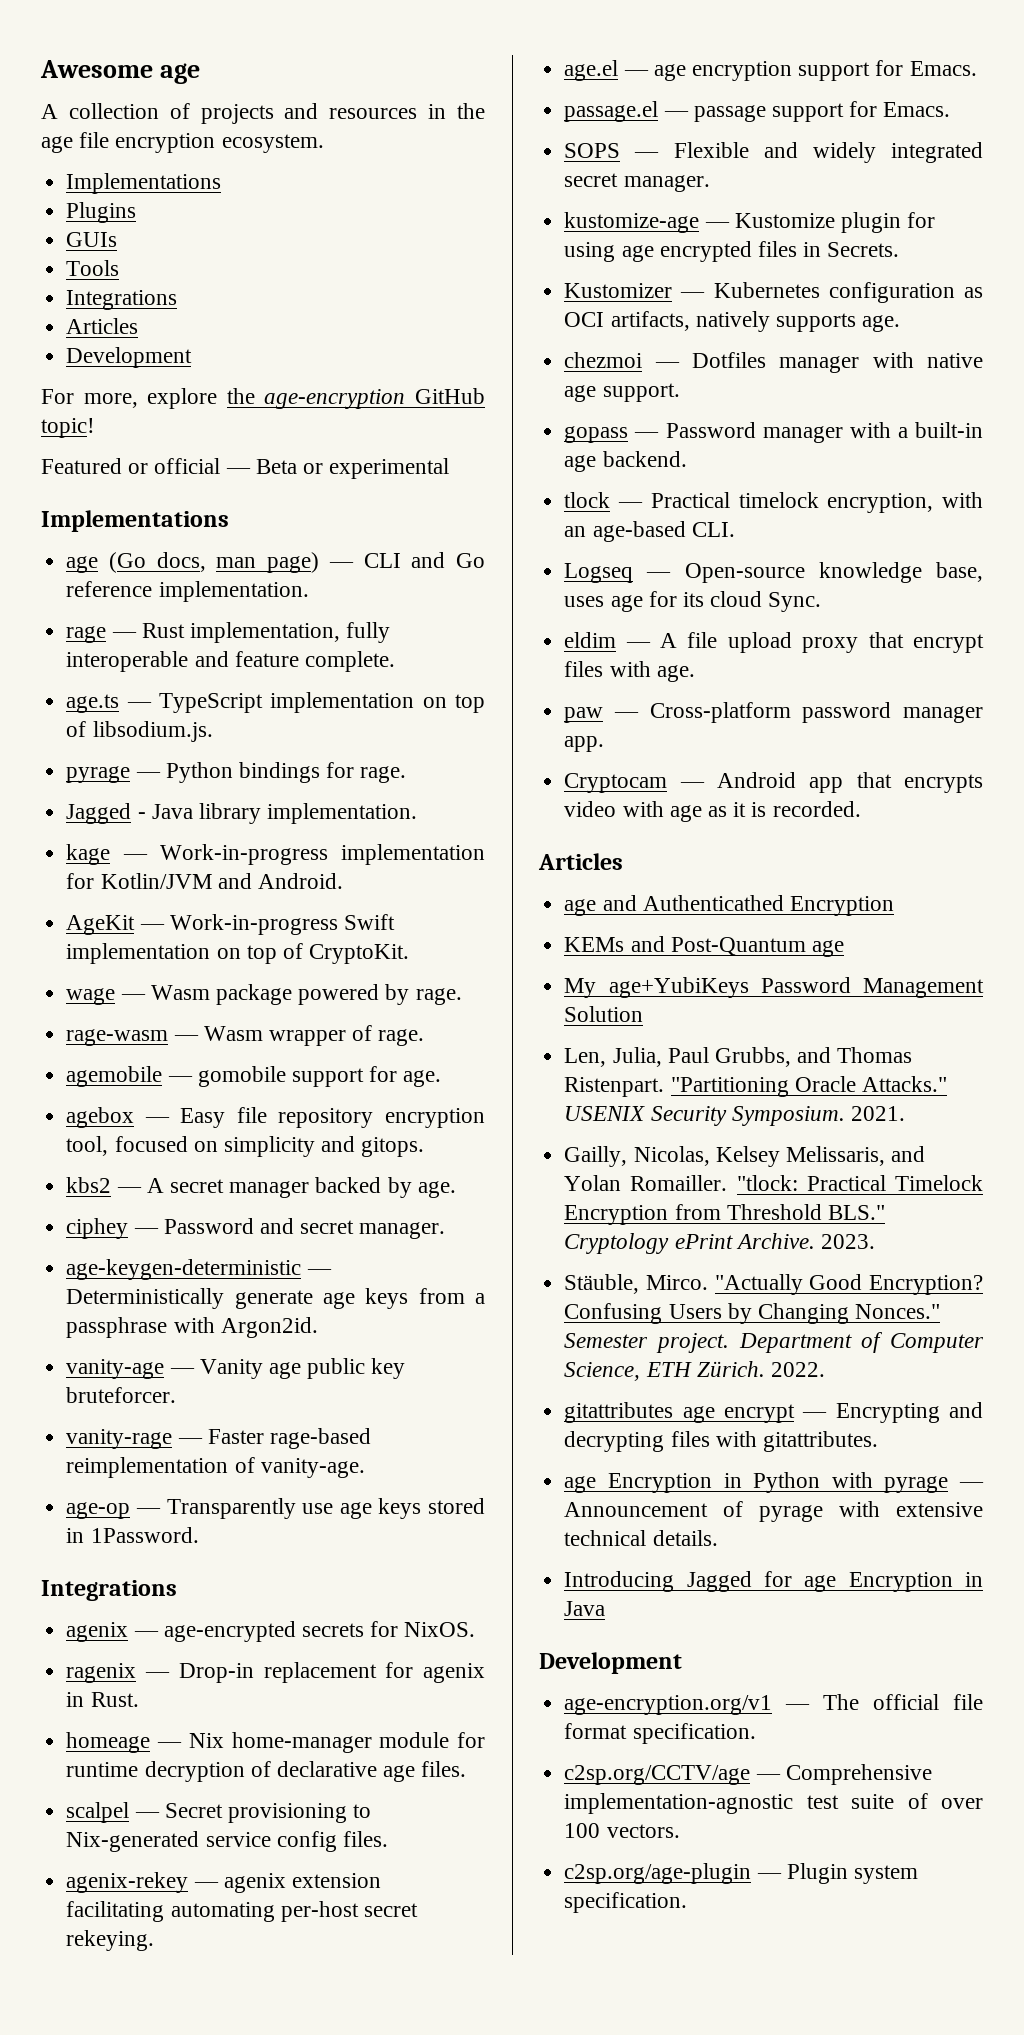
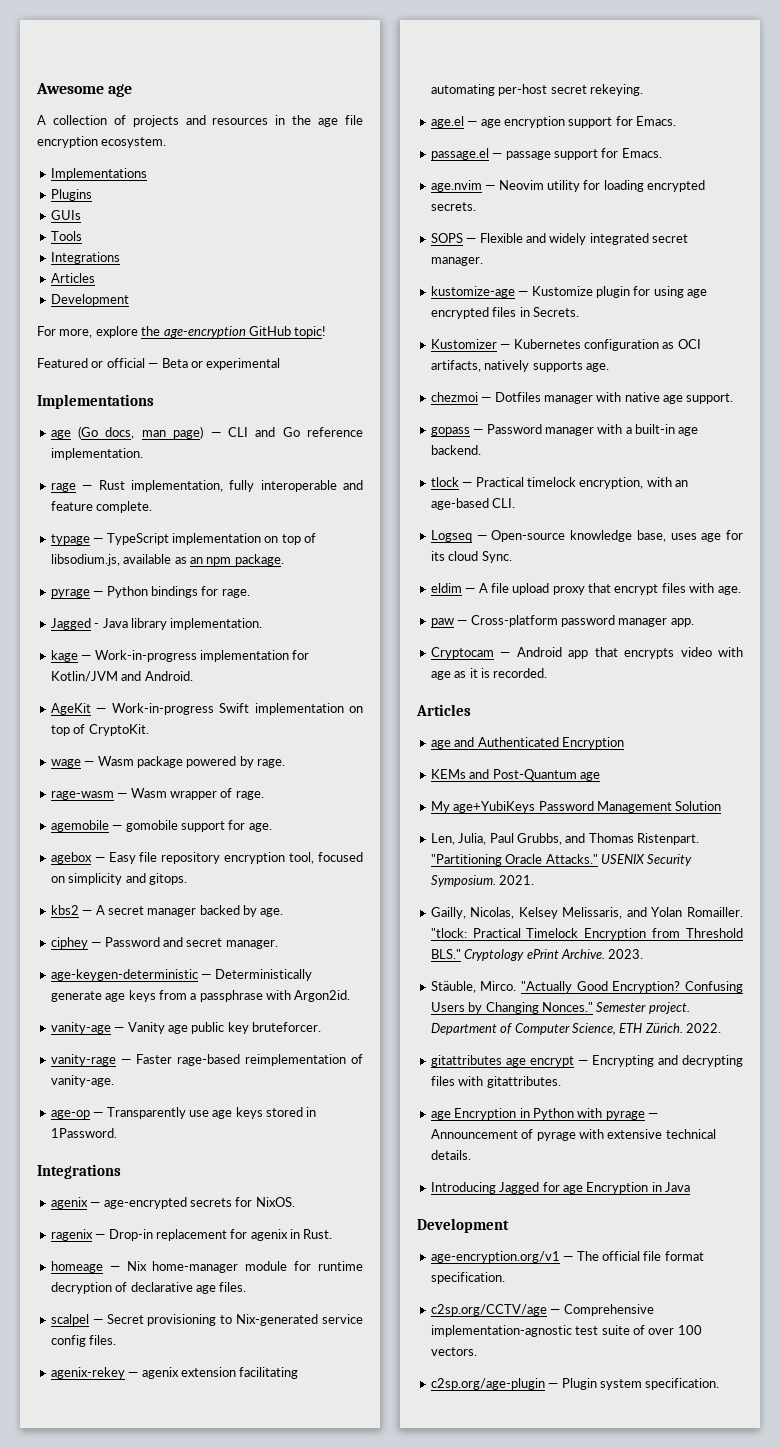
- age.ts — TypeScript implementation on top of libsodium.js.
+ typage — TypeScript implementation on top of libsodium.js, available as an npm package.
+ age.nvim — Neovim utility for loading encrypted secrets.
- age and Authenticathed Encryption
+ age and Authenticated Encryption

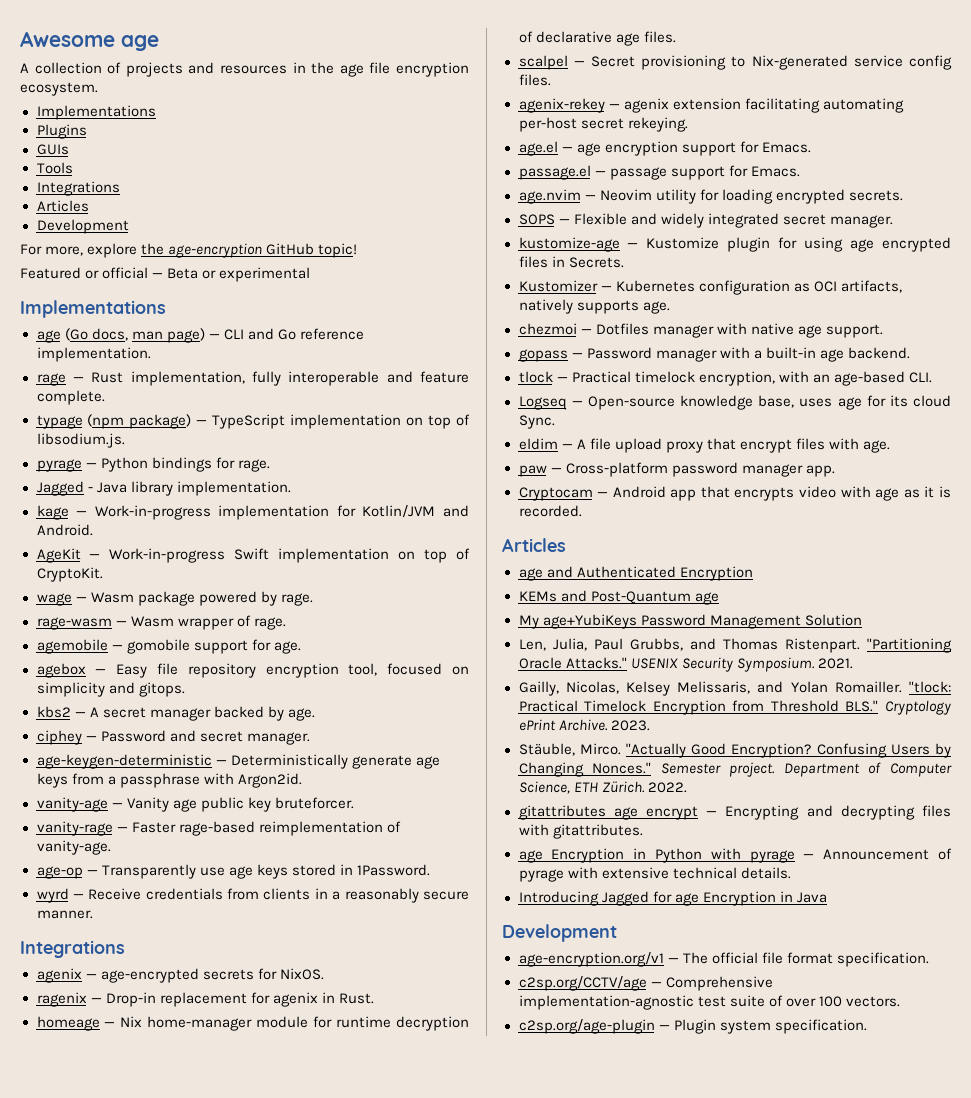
- typage — TypeScript implementation on top of libsodium.js, available as an npm package.
+ typage (npm package) — TypeScript implementation on top of libsodium.js.
+ wyrd — Receive credentials from clients in a reasonably secure manner.

